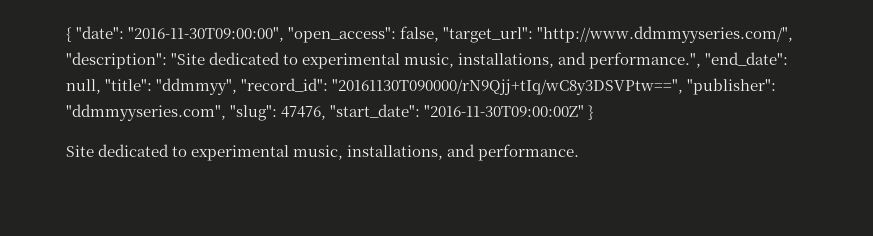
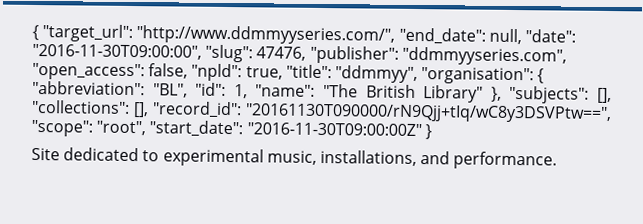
- { "date": "2016-11-30T09:00:00", "open_access": false, "target_url": "http://www.ddmmyyseries.com/", "description": "Site dedicated to experimental music, installations, and performance.", "end_date": null, "title": "ddmmyy", "record_id": "20161130T090000/rN9Qjj+tIq/wC8y3DSVPtw==", "publisher": "ddmmyyseries.com", "slug": 47476, "start_date": "2016-11-30T09:00:00Z" }
+ { "target_url": "http://www.ddmmyyseries.com/", "end_date": null, "date": "2016-11-30T09:00:00", "slug": 47476, "publisher": "ddmmyyseries.com", "open_access": false, "npld": true, "title": "ddmmyy", "organisation": { "abbreviation": "BL", "id": 1, "name": "The British Library" }, "subjects": [], "collections": [], "record_id": "20161130T090000/rN9Qjj+tIq/wC8y3DSVPtw==", "scope": "root", "start_date": "2016-11-30T09:00:00Z" }

